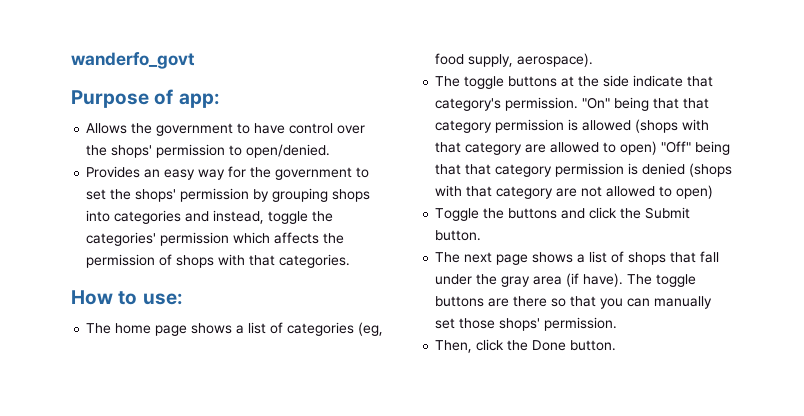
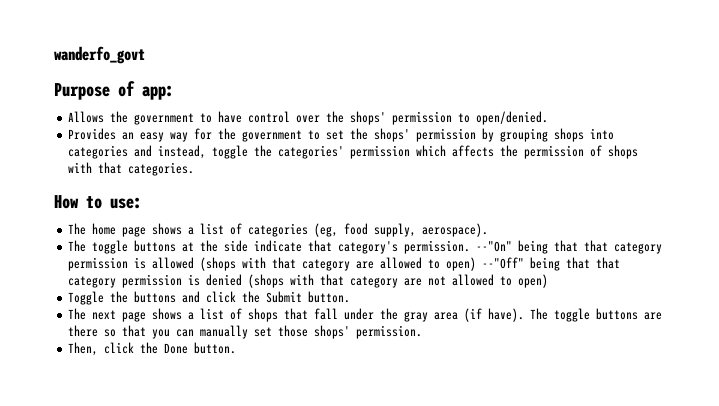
- "On" being that that category permission is allowed (shops with that category are allowed to open) "Off" being that that category permission is denied (shops with that category are not allowed to open)
+ --"On" being that that category permission is allowed (shops with that category are allowed to open) --"Off" being that that category permission is denied (shops with that category are not allowed to open)

